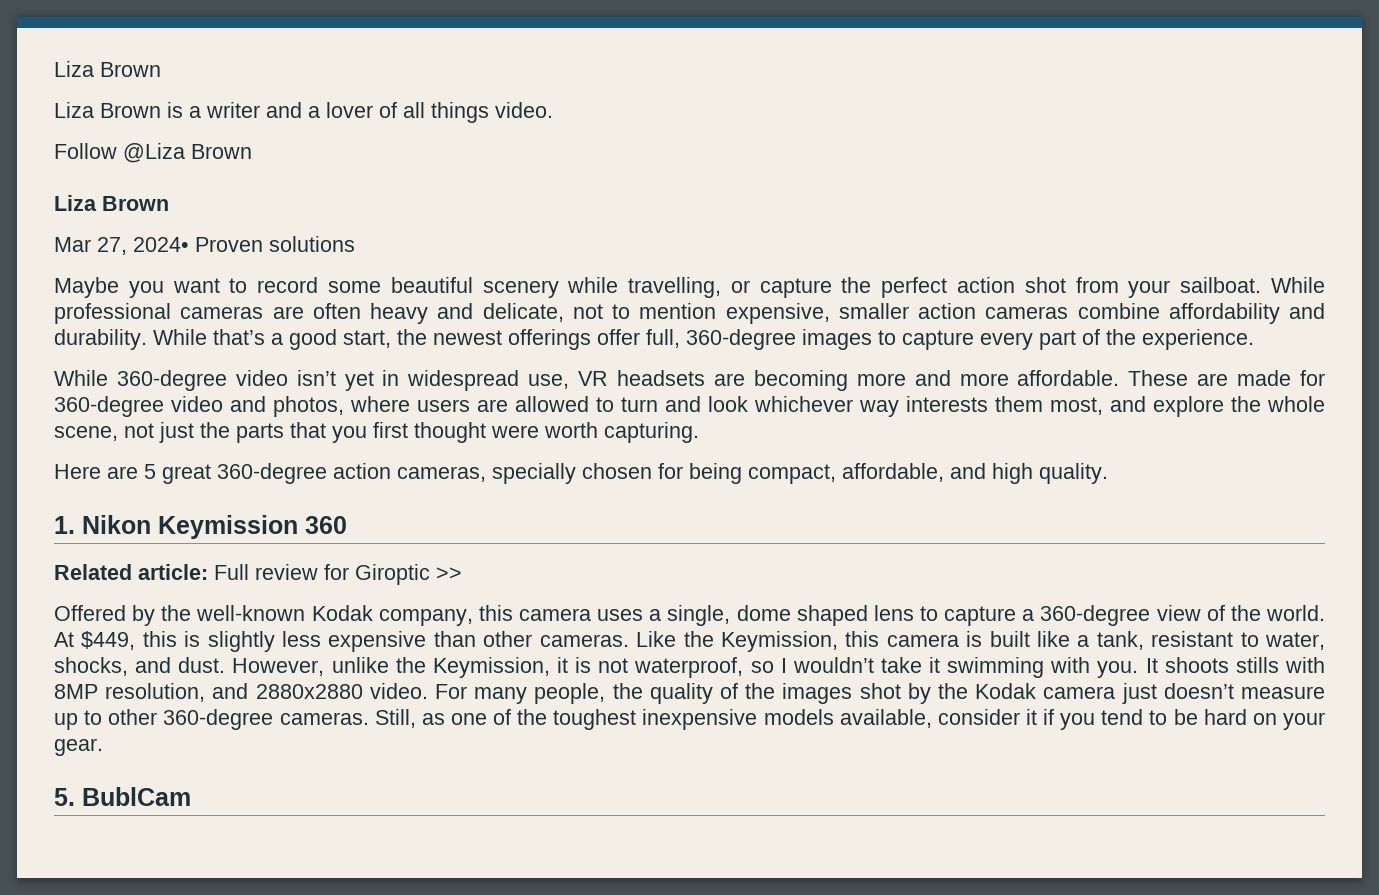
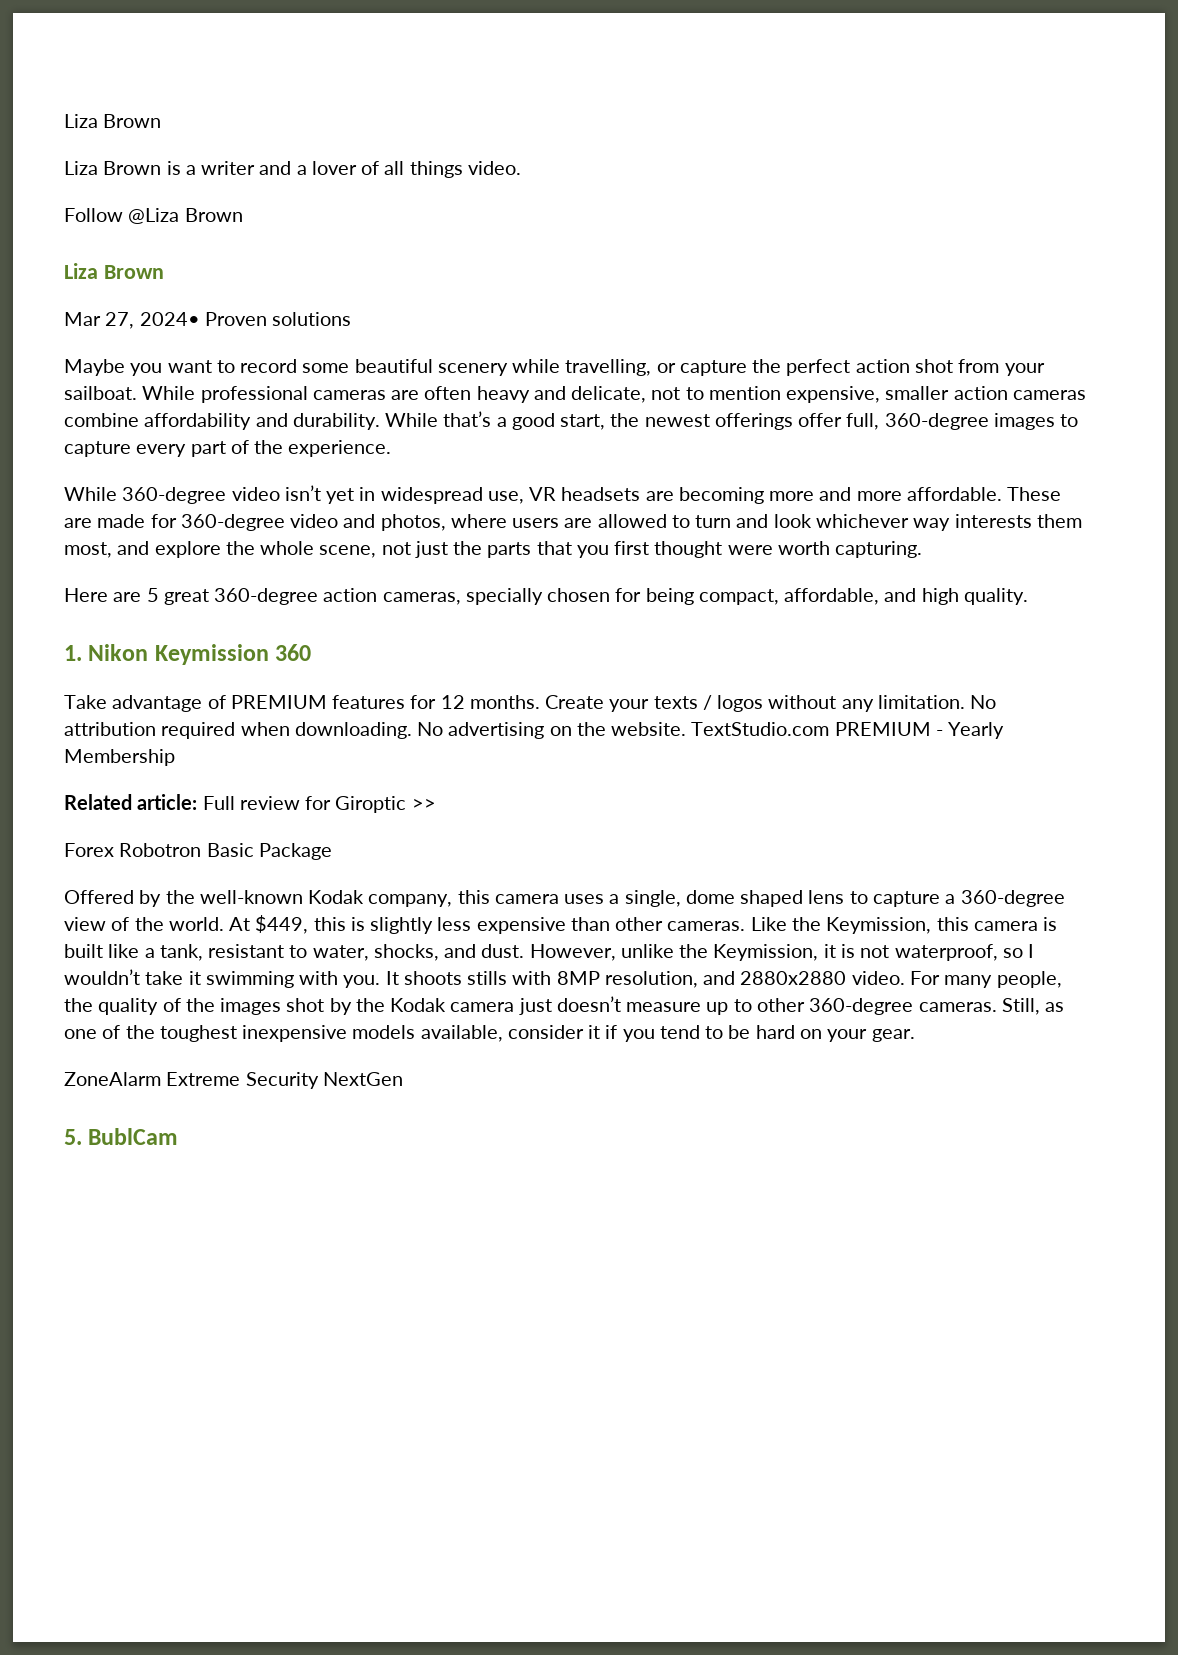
+ Take advantage of PREMIUM features for 12 months. Create your texts / logos without any limitation. No attribution required when downloading. No advertising on the website. TextStudio.com PREMIUM - Yearly Membership
+ Forex Robotron Basic Package
+ ZoneAlarm Extreme Security NextGen

